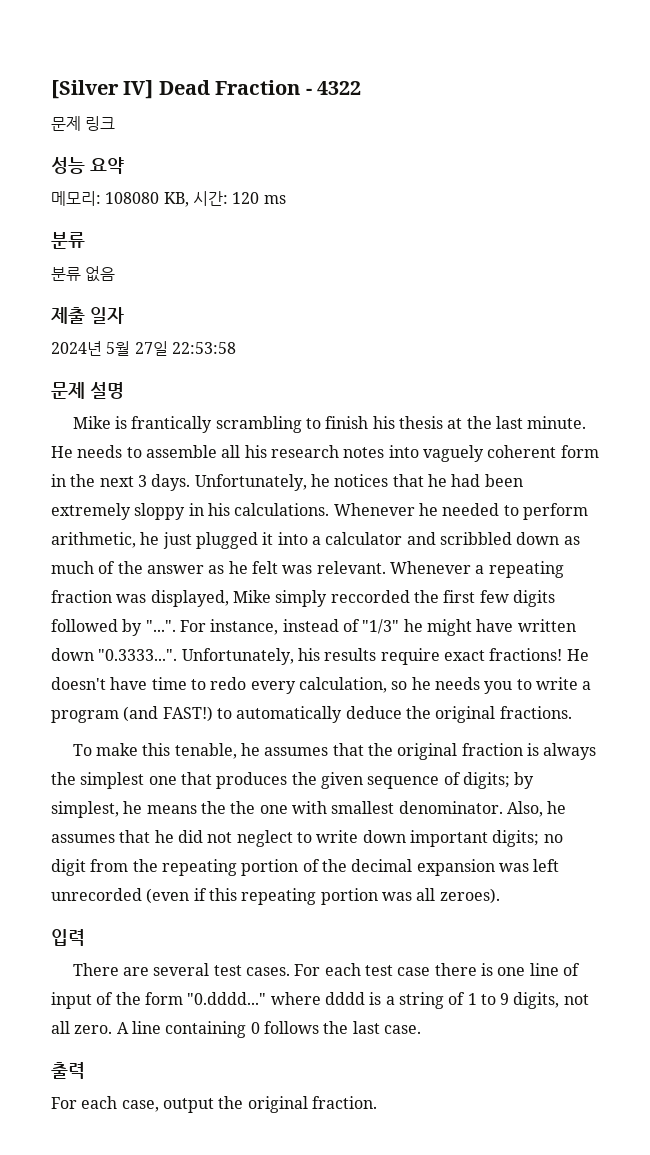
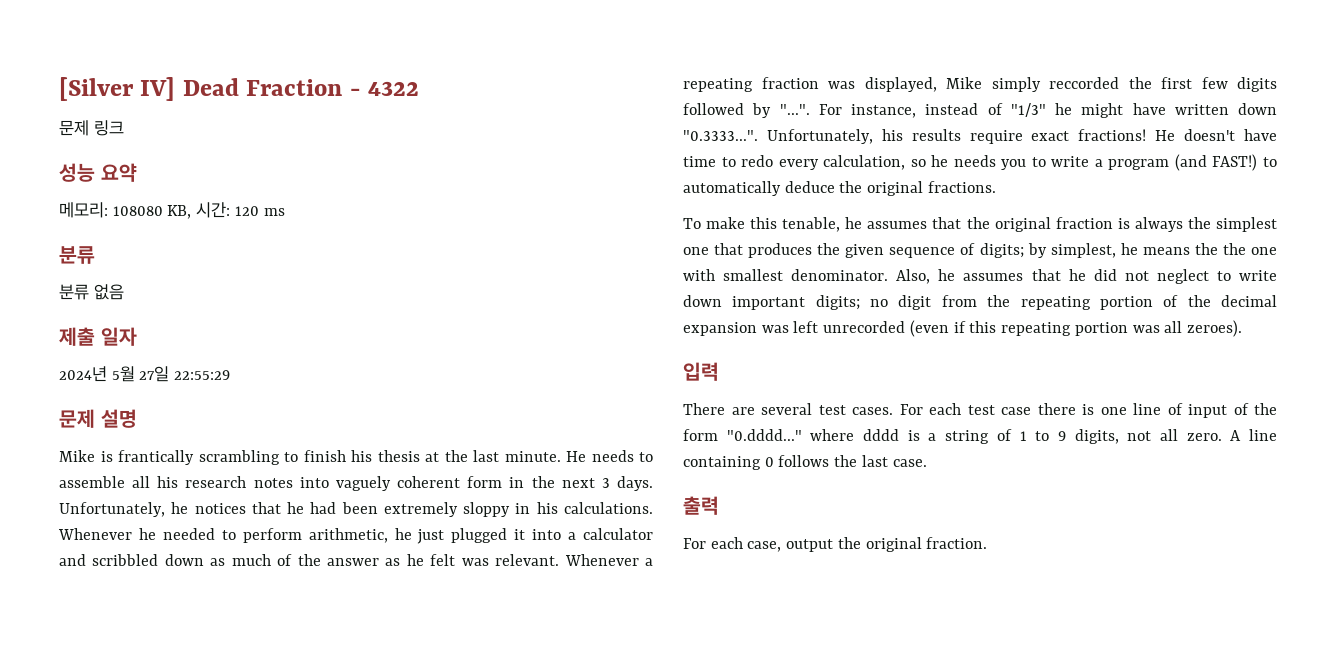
- 2024년 5월 27일 22:53:58
+ 2024년 5월 27일 22:55:29

